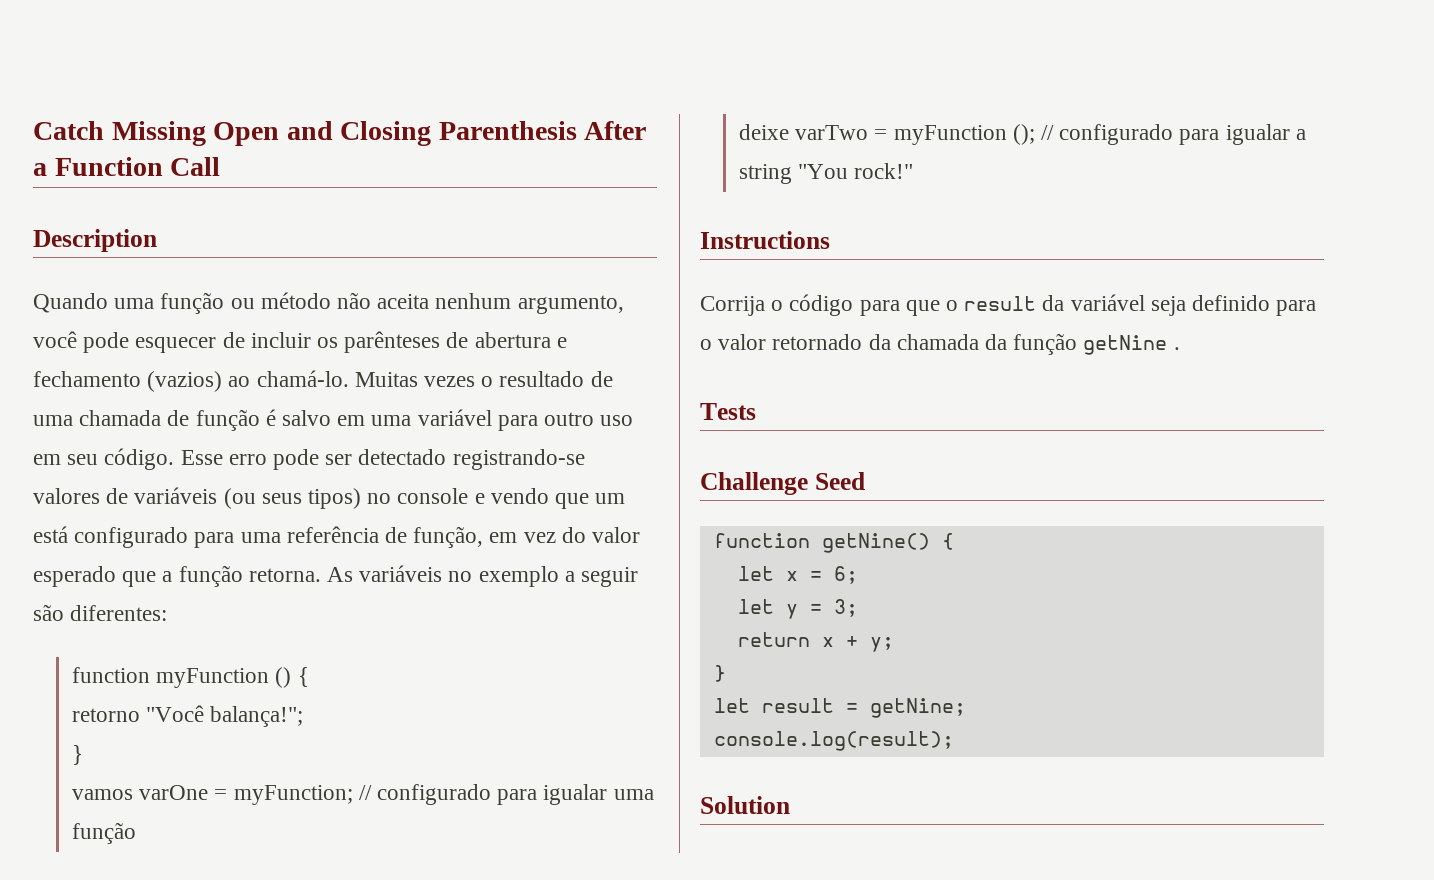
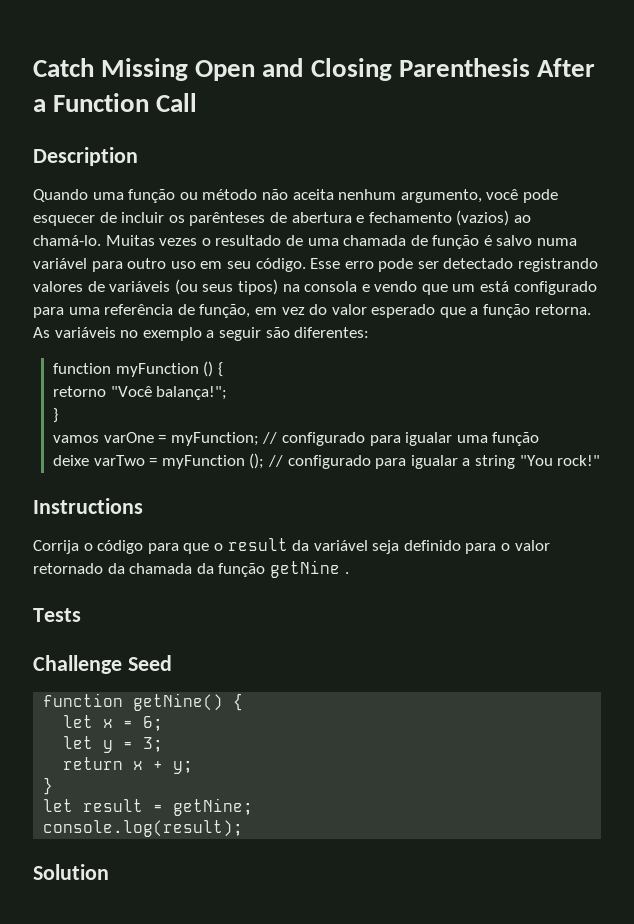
- Muitas vezes o resultado de uma chamada de função é salvo em uma variável para outro uso em seu código.
+ Muitas vezes o resultado de uma chamada de função é salvo numa variável para outro uso em seu código.
- Esse erro pode ser detectado registrando-se valores de variáveis (ou seus tipos) no console e vendo que um está configurado para uma referência de função, em vez do valor esperado que a função retorna.
+ Esse erro pode ser detectado registrando valores de variáveis (ou seus tipos) na consola e vendo que um está configurado para uma referência de função, em vez do valor esperado que a função retorna.

